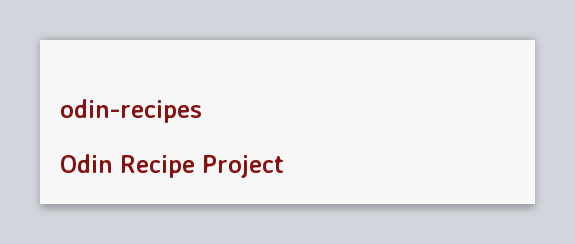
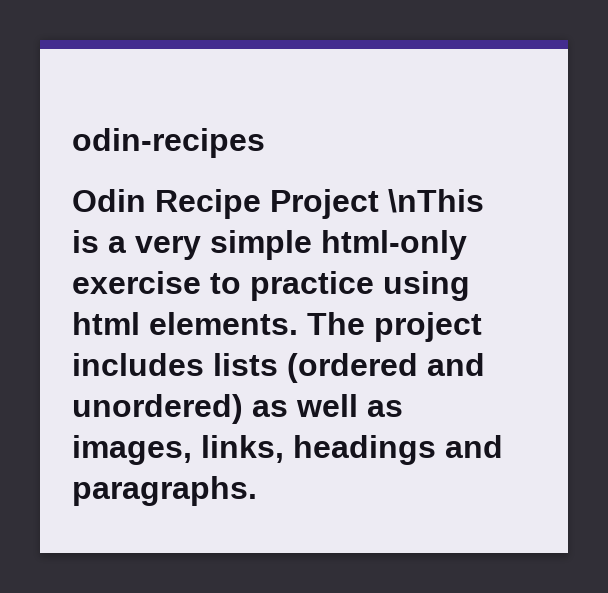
- Odin Recipe Project
+ Odin Recipe Project \nThis is a very simple html-only exercise to practice using html elements. The project includes lists (ordered and unordered) as well as images, links, headings and paragraphs.

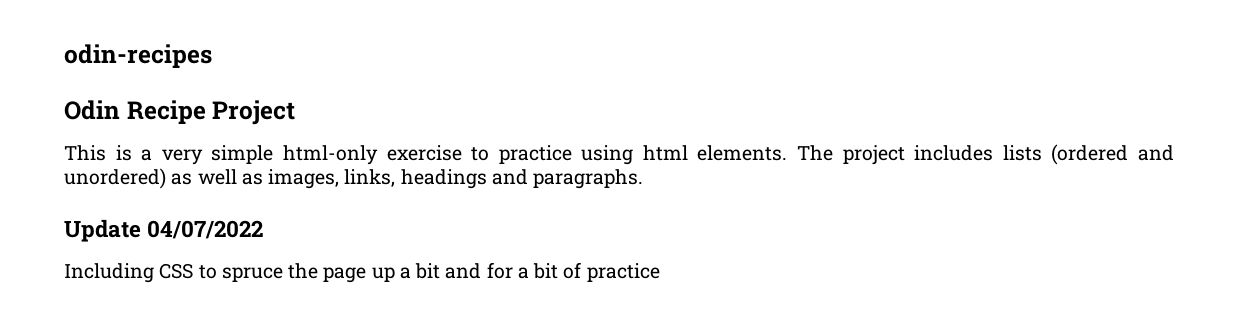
- Odin Recipe Project \nThis is a very simple html-only exercise to practice using html elements.
+ Odin Recipe Project
+ This is a very simple html-only exercise to practice using html elements.
+ Update 04/07/2022
+ Including CSS to spruce the page up a bit and for a bit of practice

